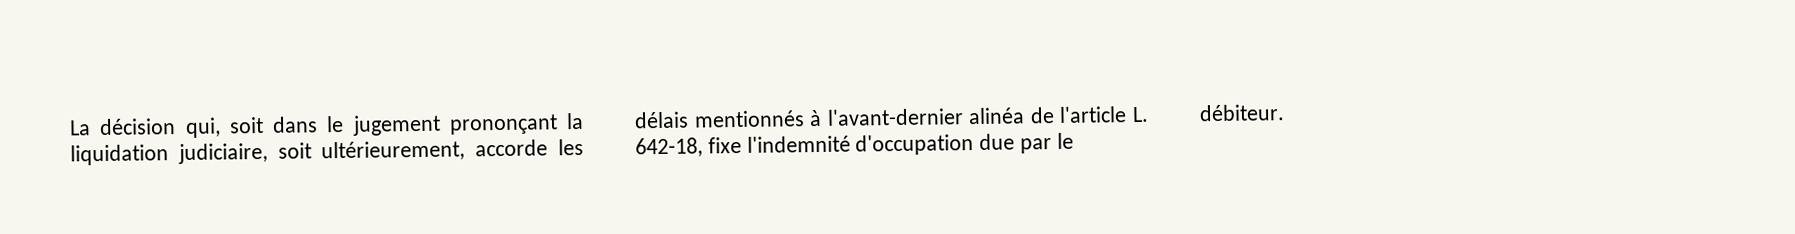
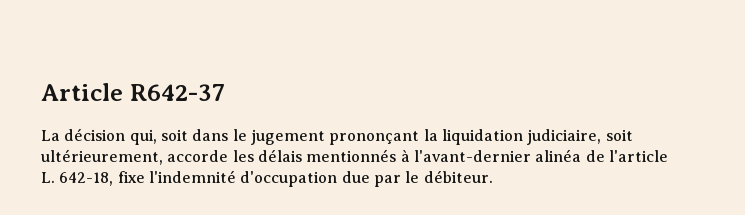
+ Article R642-37

